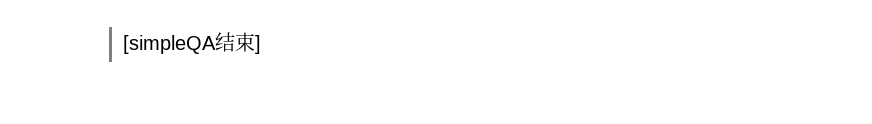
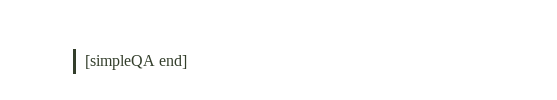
- [simpleQA结束]
+ [simpleQA end]

